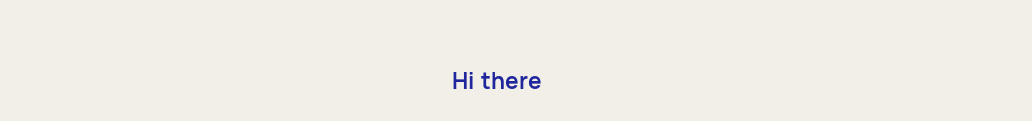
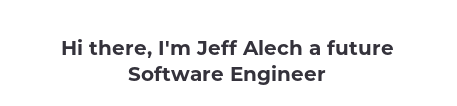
- Hi there
+ Hi there, I'm Jeff Alech a future Software Engineer

